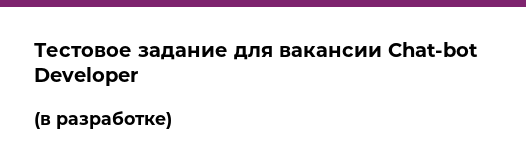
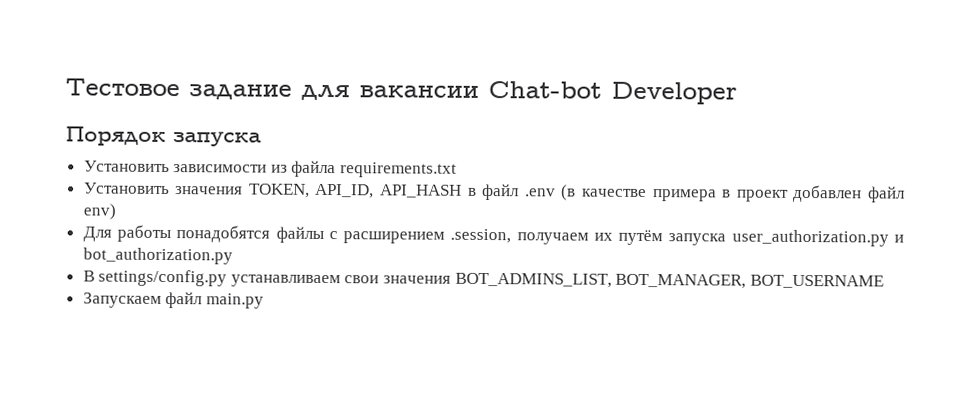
- (в разработке)
+ Порядок запуска
+ Установить зависимости из файла requirements.txt
+ Установить значения TOKEN, API_ID, API_HASH в файл .env (в качестве примера в проект добавлен файл env)
+ Для работы понадобятся файлы с расширением .session, получаем их путём запуска user_authorization.py и bot_authorization.py
+ В settings/config.py устанавливаем свои значения BOT_ADMINS_LIST, BOT_MANAGER, BOT_USERNAME
+ Запускаем файл main.py

